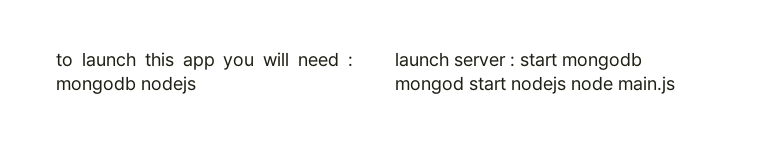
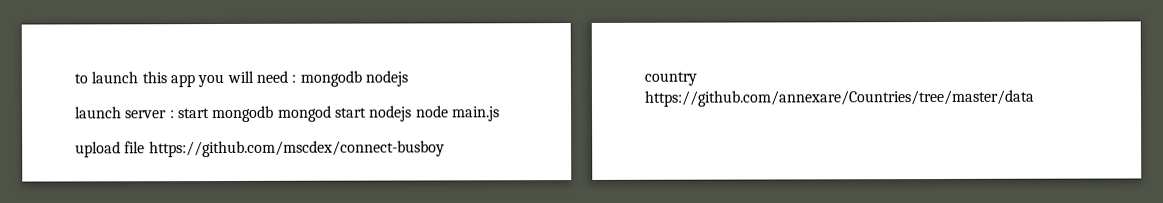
+ upload file https://github.com/mscdex/connect-busboy
+ country https://github.com/annexare/Countries/tree/master/data

